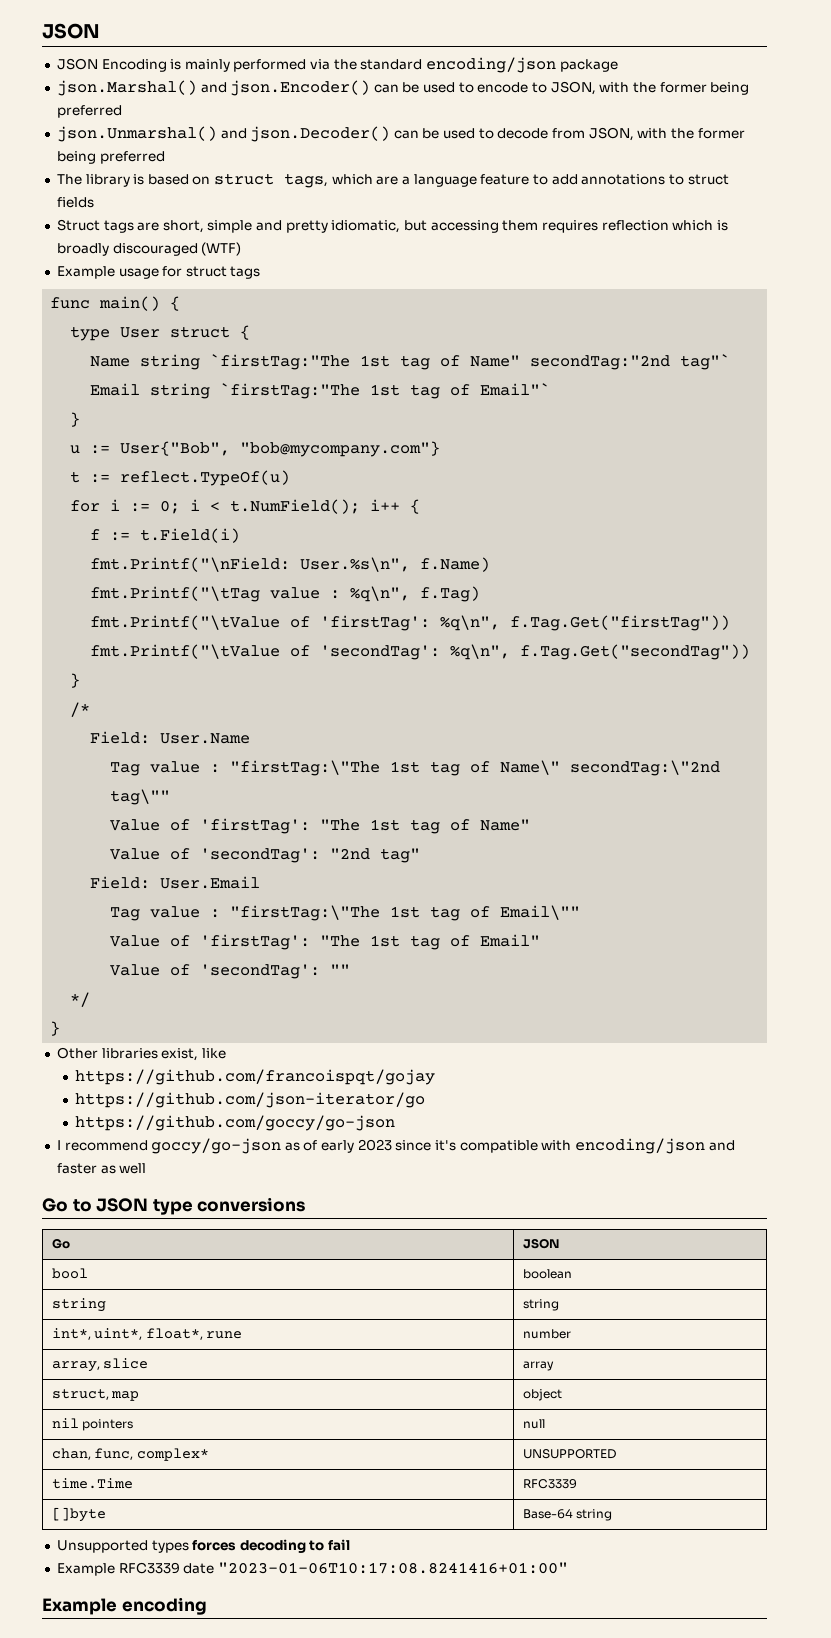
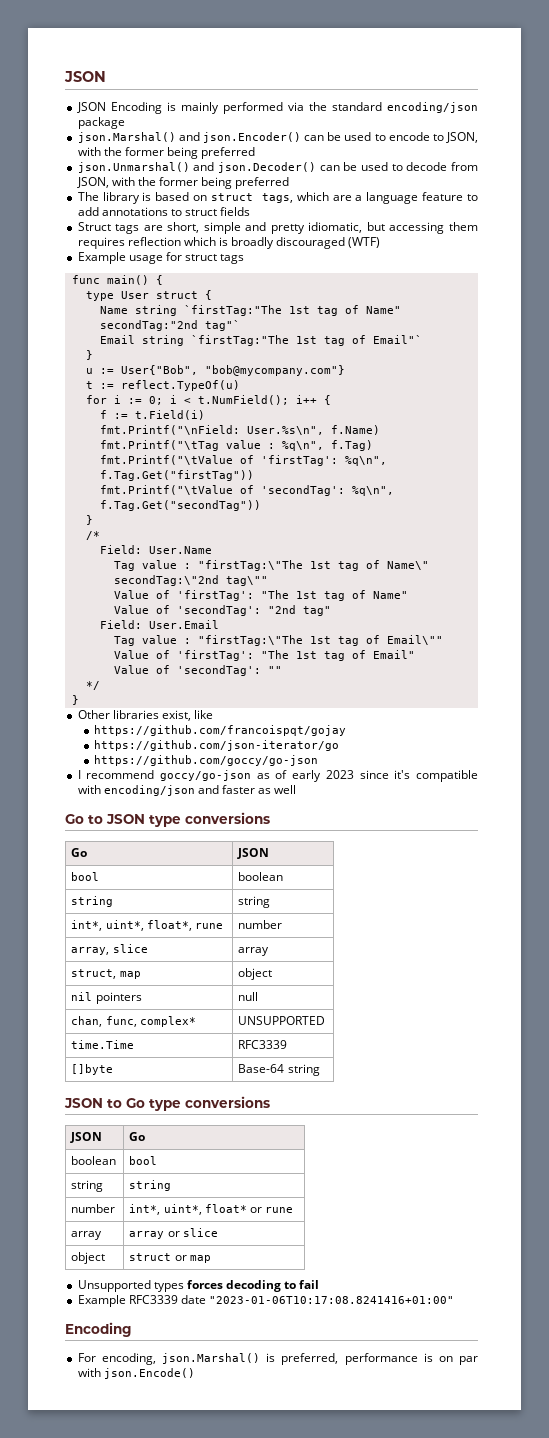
+ JSON to Go type conversions
+ JSON | Go
+ boolean | bool
+ string | string
+ number | int*, uint*, float* or rune
+ array | array or slice
+ object | struct or map
  Example RFC3339 date "2023-01-06T10:17:08.8241416+01:00"
- Example encoding
+ Encoding
+ For encoding, json.Marshal() is preferred, performance is on par with json.Encode()

